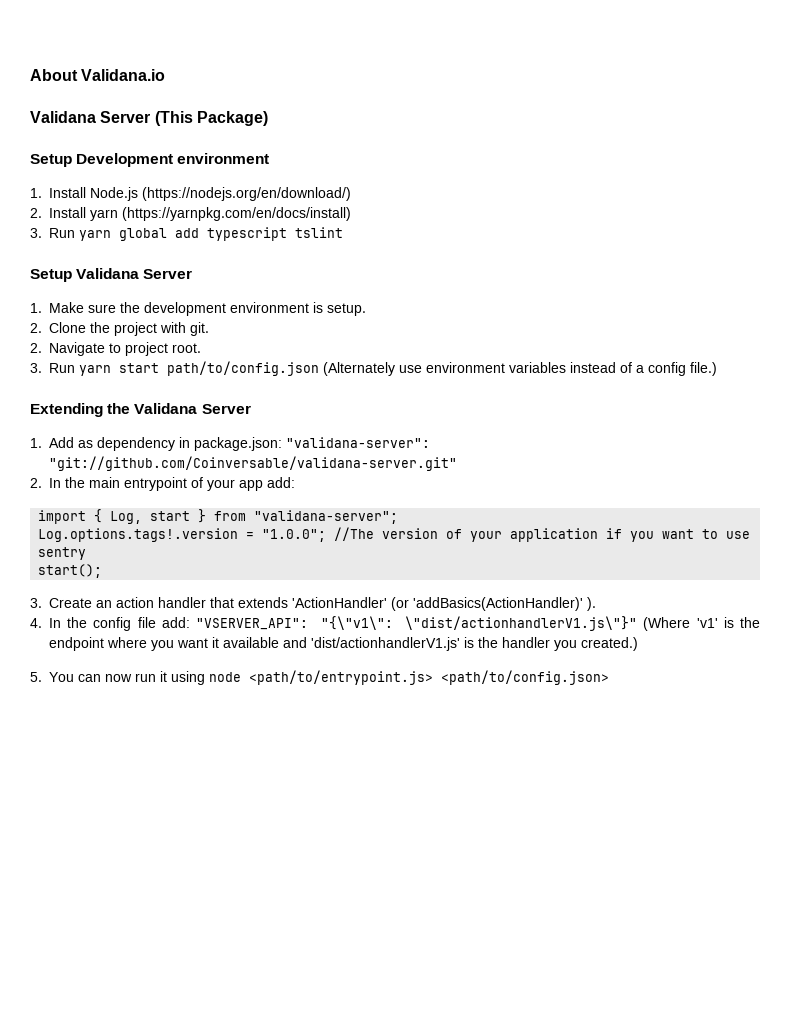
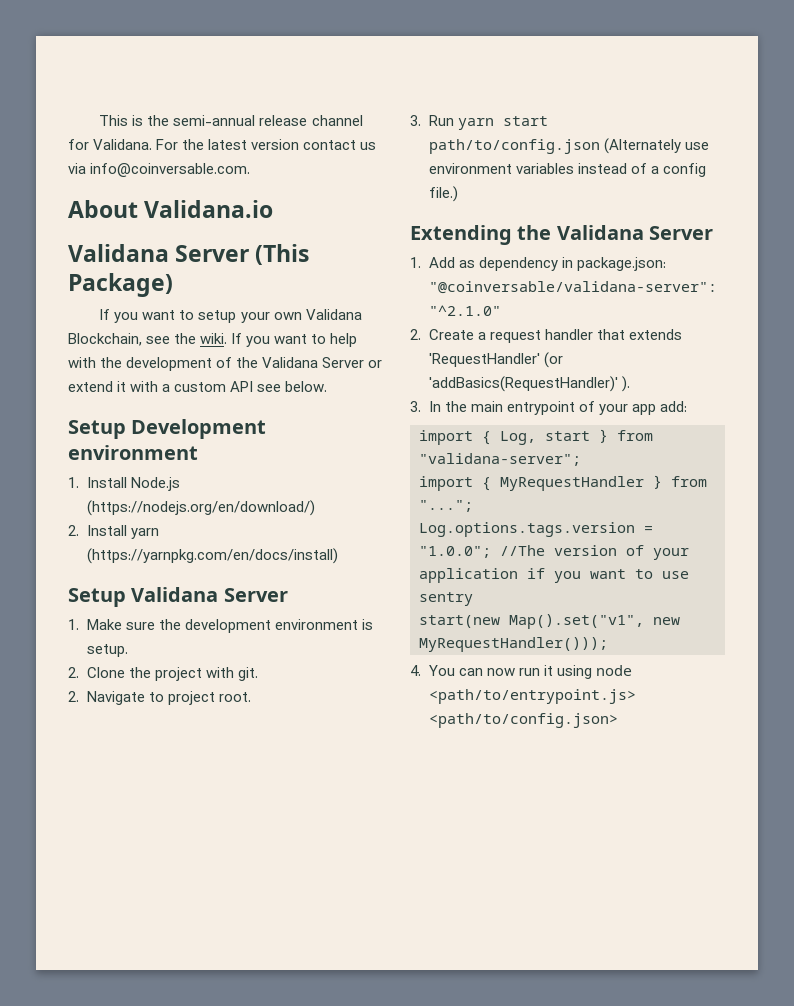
+ This is the semi-annual release channel for Validana. For the latest version contact us via info@coinversable.com.
+ If you want to setup your own Validana Blockchain, see the wiki. If you want to help with the development of the Validana Server or extend it with a custom API see below.
- 3. Run yarn global add typescript tslint
- 1. Add as dependency in package.json: "validana-server": "git://github.com/Coinversable/validana-server.git"
- 2. In the main entrypoint of your app add:
+ 1. Add as dependency in package.json: "@coinversable/validana-server": "^2.1.0"
+ 2. Create a request handler that extends 'RequestHandler' (or 'addBasics(RequestHandler)' ).
+ 3. In the main entrypoint of your app add:
- Log.options.tags!.version = "1.0.0"; //The version of your application if you want to use sentry
+ import { MyRequestHandler } from "...";
+ Log.options.tags.version = "1.0.0"; //The version of your application if you want to use sentry
- start();
- 3. Create an action handler that extends 'ActionHandler' (or 'addBasics(ActionHandler)' ).
- 4. In the config file add: "VSERVER_API": "{\"v1\": \"dist/actionhandlerV1.js\"}" (Where 'v1' is the endpoint where you want it available and 'dist/actionhandlerV1.js' is the handler you created.)
- 5. You can now run it using node <path/to/entrypoint.js> <path/to/config.json>
+ start(new Map().set("v1", new MyRequestHandler()));
+ 4. You can now run it using node <path/to/entrypoint.js> <path/to/config.json>

